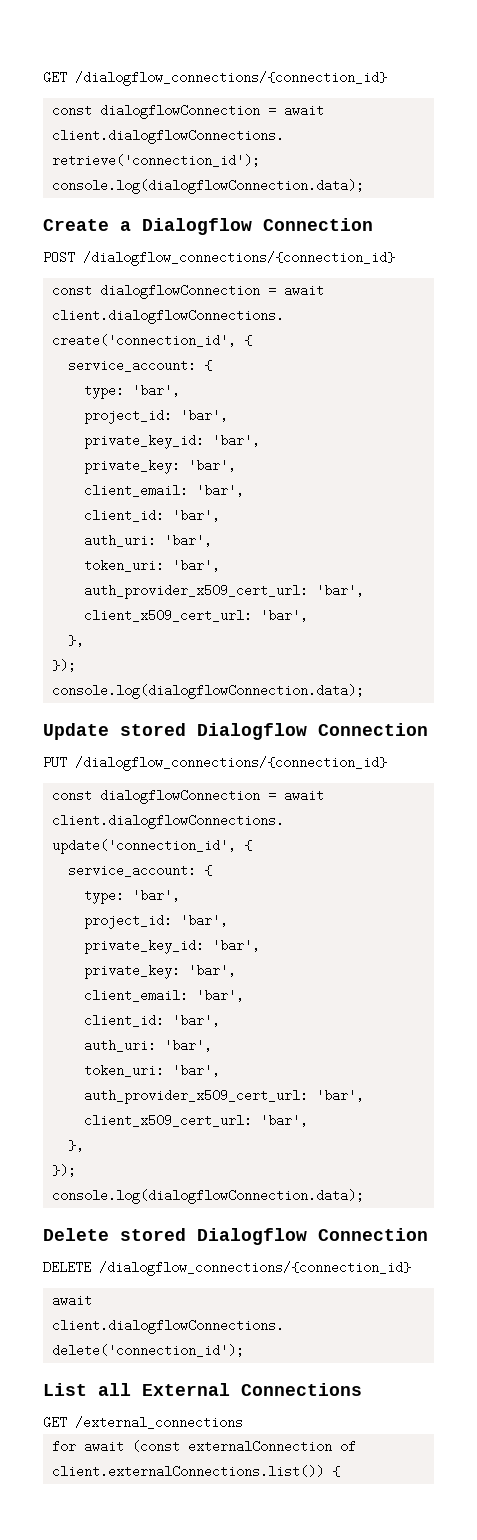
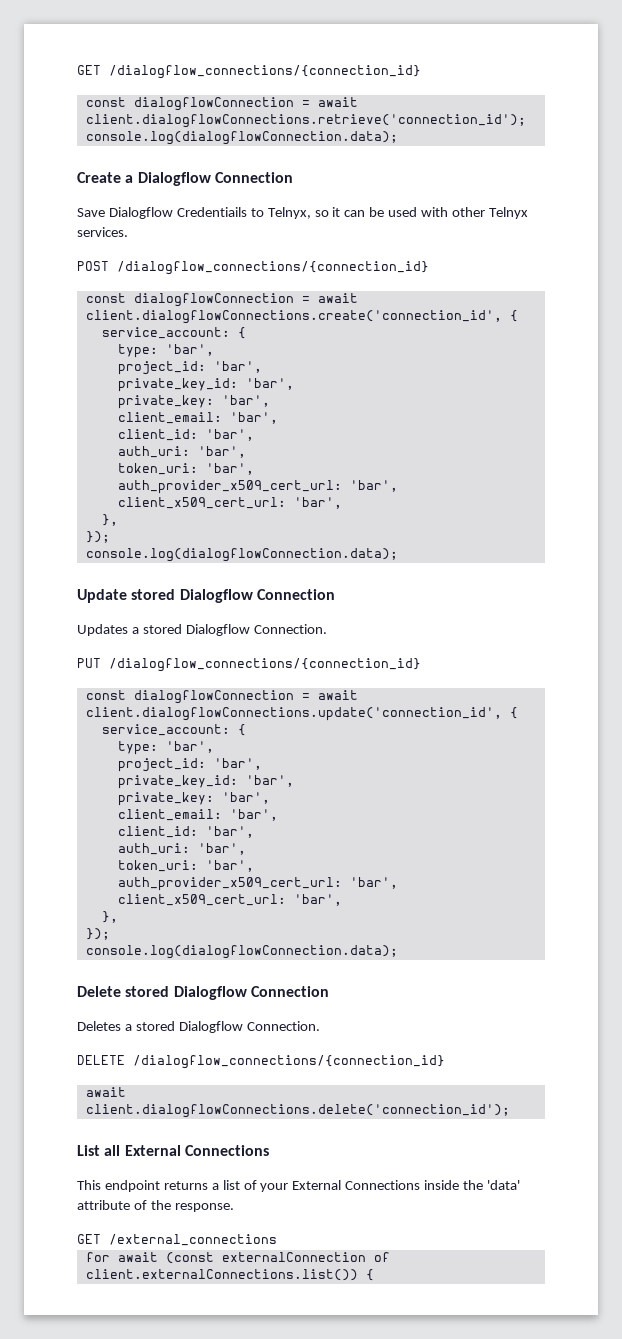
+ Save Dialogflow Credentiails to Telnyx, so it can be used with other Telnyx services.
+ Updates a stored Dialogflow Connection.
+ Deletes a stored Dialogflow Connection.
+ This endpoint returns a list of your External Connections inside the 'data' attribute of the response.

